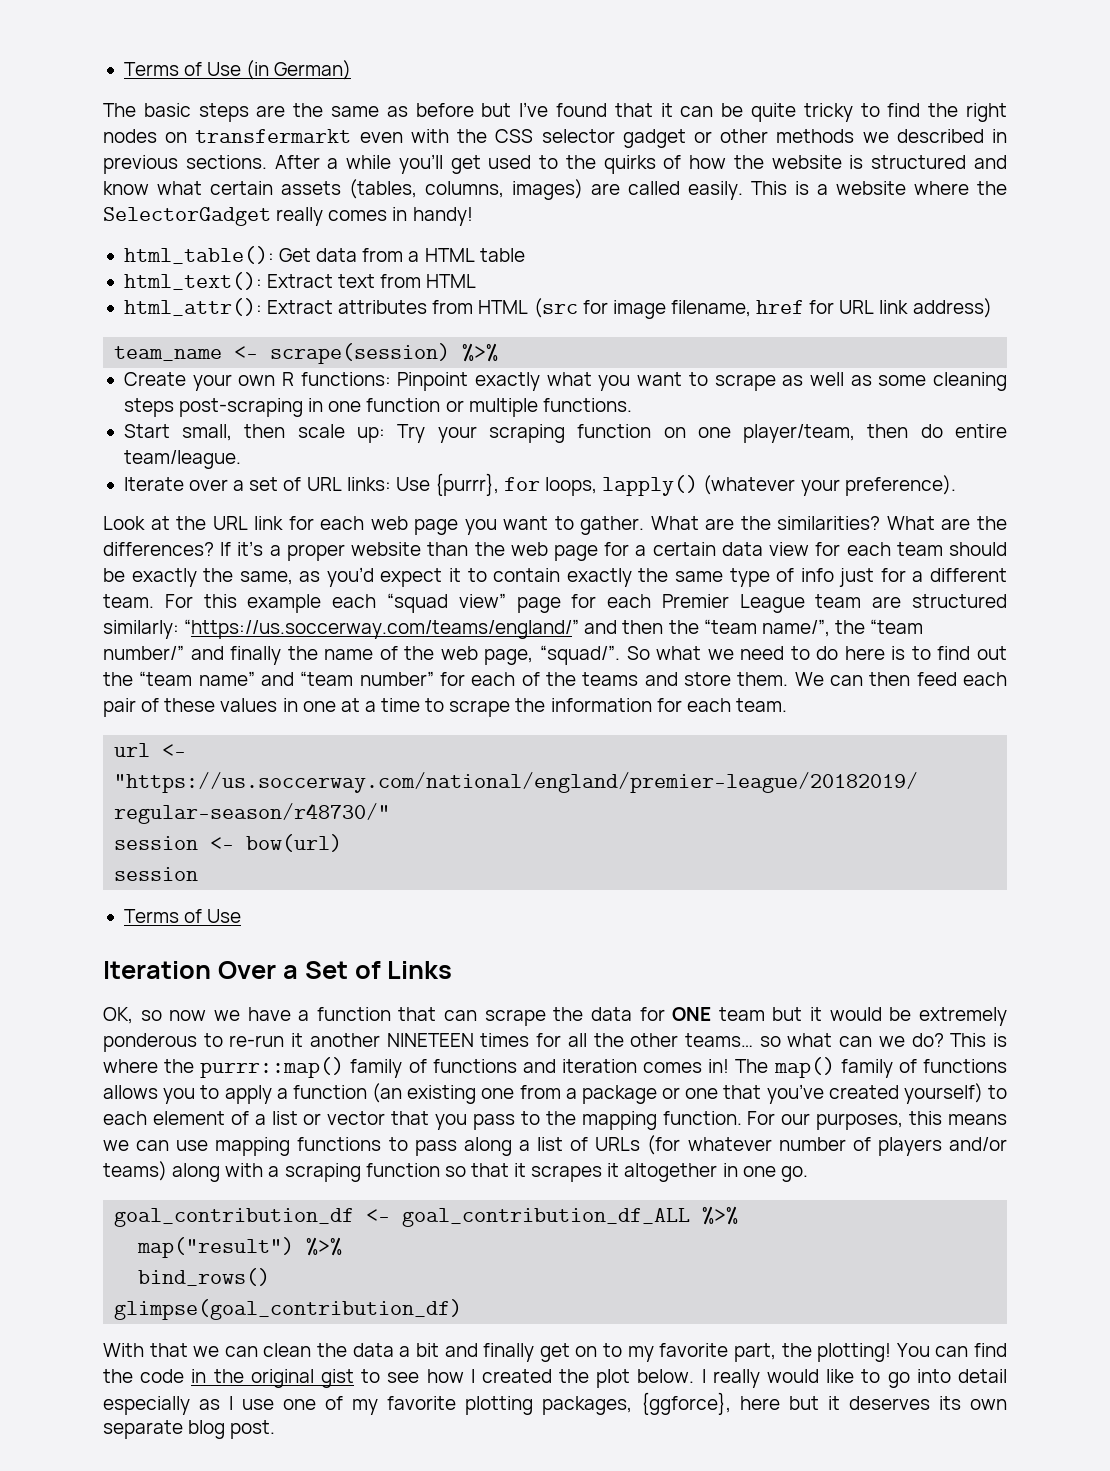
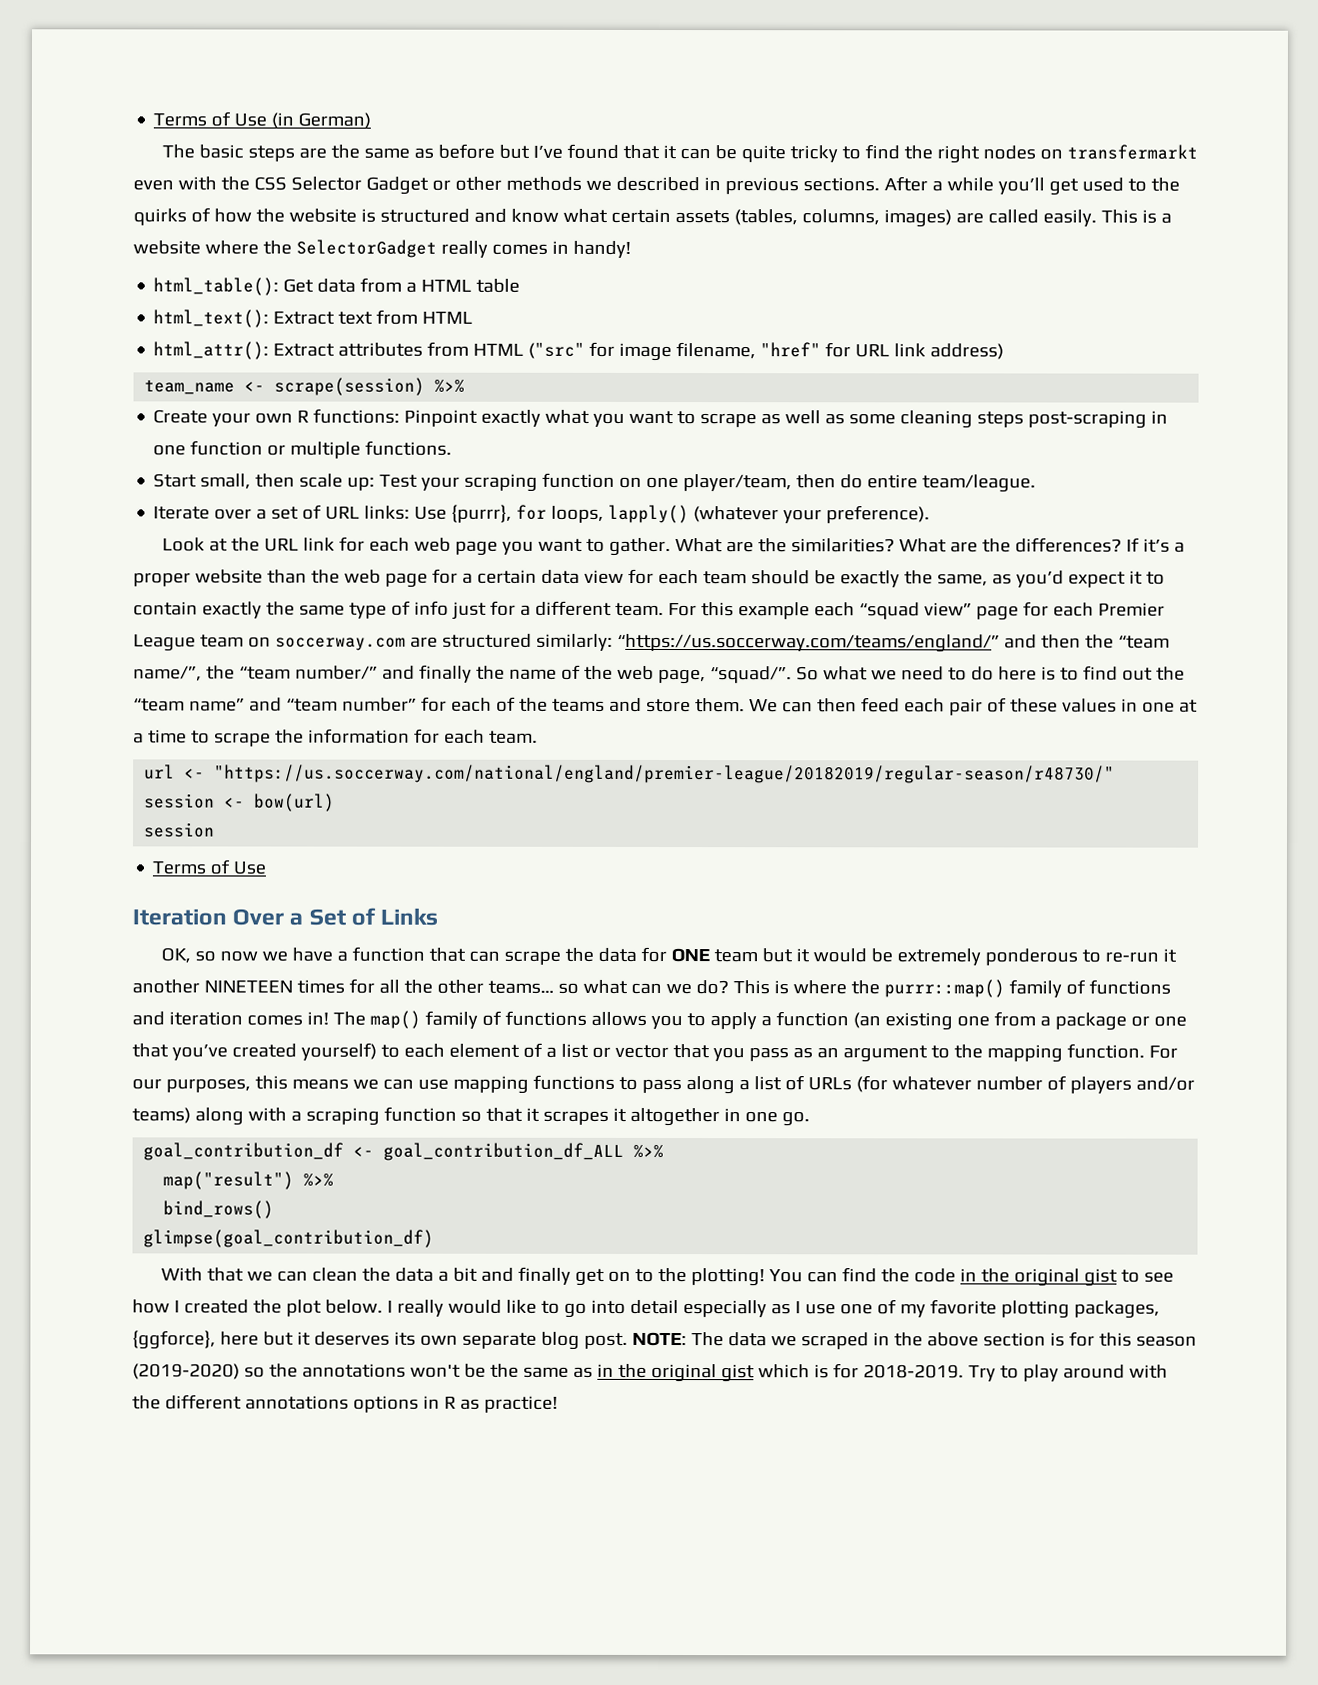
- The basic steps are the same as before but I’ve found that it can be quite tricky to find the right nodes on transfermarkt even with the CSS selector gadget or other methods we described in previous sections.
+ The basic steps are the same as before but I’ve found that it can be quite tricky to find the right nodes on transfermarkt even with the CSS Selector Gadget or other methods we described in previous sections.
- html_attr(): Extract attributes from HTML (src for image filename, href for URL link address)
+ html_attr(): Extract attributes from HTML ("src" for image filename, "href" for URL link address)
- Start small, then scale up: Try your scraping function on one player/team, then do entire team/league.
+ Start small, then scale up: Test your scraping function on one player/team, then do entire team/league.
- For this example each “squad view” page for each Premier League team are structured similarly: “https://us.soccerway.com/teams/england/” and then the “team name/”, the “team number/” and finally the name of the web page, “squad/”.
+ For this example each “squad view” page for each Premier League team on soccerway.com are structured similarly: “https://us.soccerway.com/teams/england/” and then the “team name/”, the “team number/” and finally the name of the web page, “squad/”.
- The map() family of functions allows you to apply a function (an existing one from a package or one that you’ve created yourself) to each element of a list or vector that you pass to the mapping function.
+ The map() family of functions allows you to apply a function (an existing one from a package or one that you’ve created yourself) to each element of a list or vector that you pass as an argument to the mapping function.
- With that we can clean the data a bit and finally get on to my favorite part, the plotting!
+ With that we can clean the data a bit and finally get on to the plotting!
+ NOTE: The data we scraped in the above section is for this season (2019-2020) so the annotations won't be the same as in the original gist which is for 2018-2019. Try to play around with the different annotations options in R as practice!

